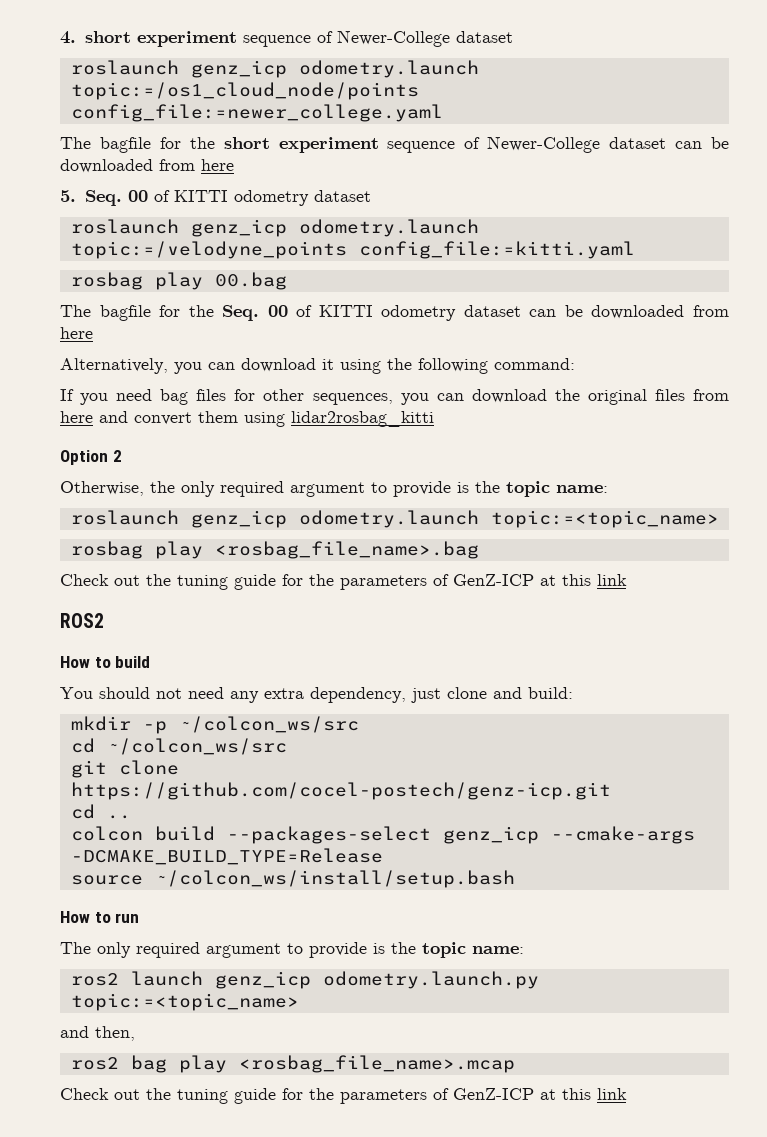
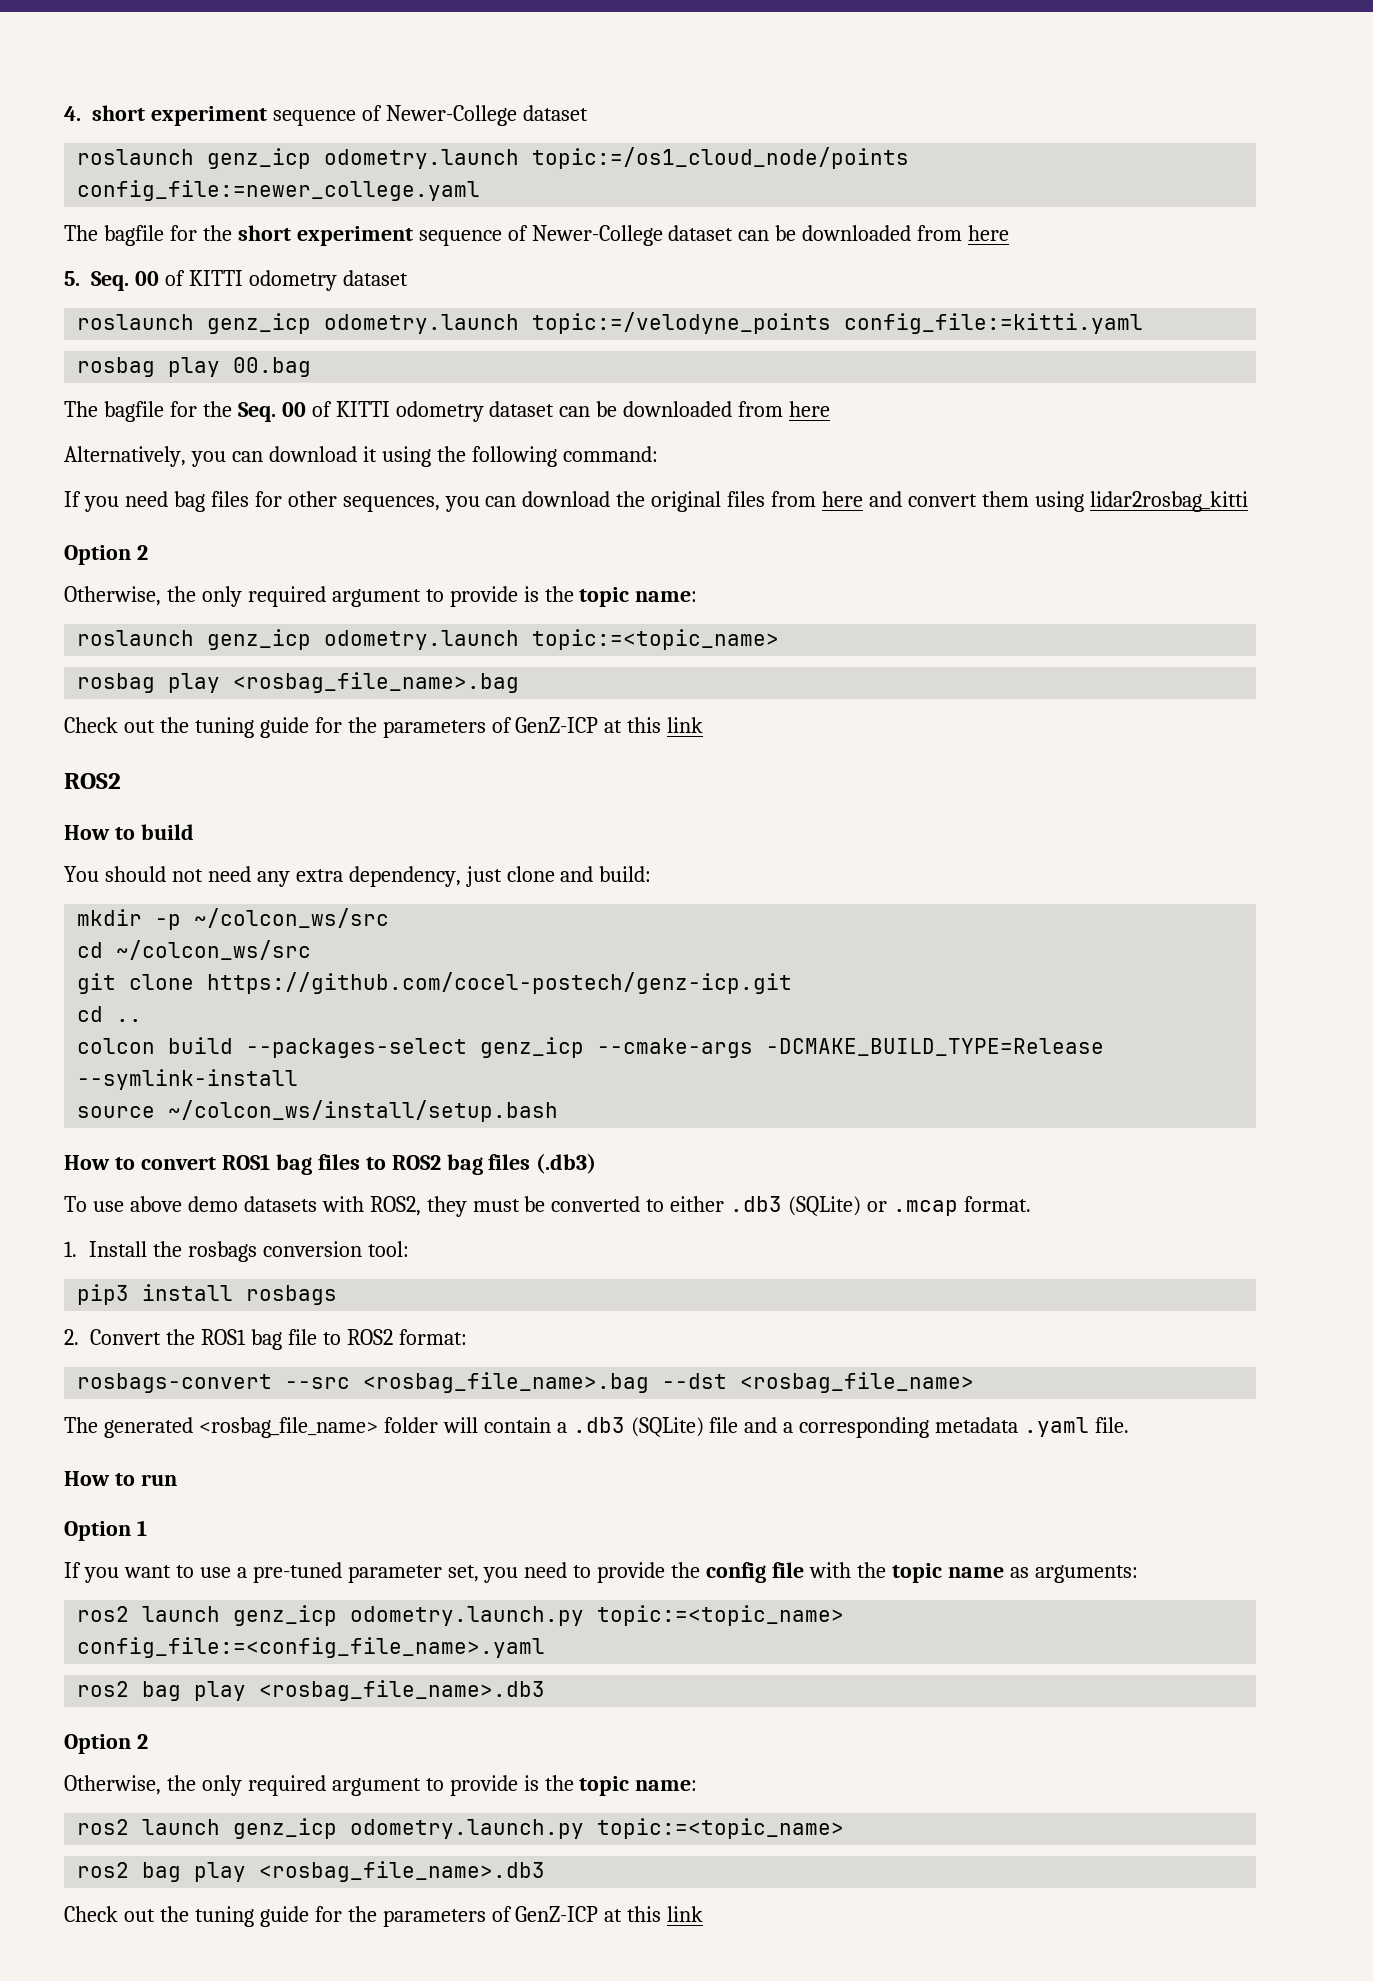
- colcon build --packages-select genz_icp --cmake-args -DCMAKE_BUILD_TYPE=Release
+ colcon build --packages-select genz_icp --cmake-args -DCMAKE_BUILD_TYPE=Release --symlink-install
+ How to convert ROS1 bag files to ROS2 bag files (.db3)
+ To use above demo datasets with ROS2, they must be converted to either .db3 (SQLite) or .mcap format.
+ 1. Install the rosbags conversion tool:
+ pip3 install rosbags
+ 2. Convert the ROS1 bag file to ROS2 format:
+ rosbags-convert --src <rosbag_file_name>.bag --dst <rosbag_file_name>
+ The generated <rosbag_file_name> folder will contain a .db3 (SQLite) file and a corresponding metadata .yaml file.
  How to run
- The only required argument to provide is the topic name:
+ Option 1
+ If you want to use a pre-tuned parameter set, you need to provide the config file with the topic name as arguments:
+ ros2 launch genz_icp odometry.launch.py topic:=<topic_name> config_file:=<config_file_name>.yaml
+ ros2 bag play <rosbag_file_name>.db3
+ Option 2
+ Otherwise, the only required argument to provide is the topic name:
  ros2 launch genz_icp odometry.launch.py topic:=<topic_name>
- and then,
- ros2 bag play <rosbag_file_name>.mcap
+ ros2 bag play <rosbag_file_name>.db3

